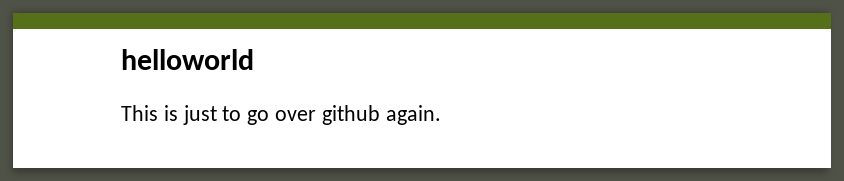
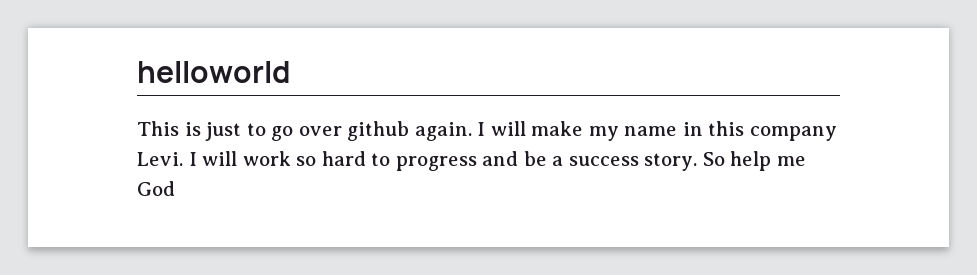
+ I will make my name in this company Levi. I will work so hard to progress and be a success story. So help me God

